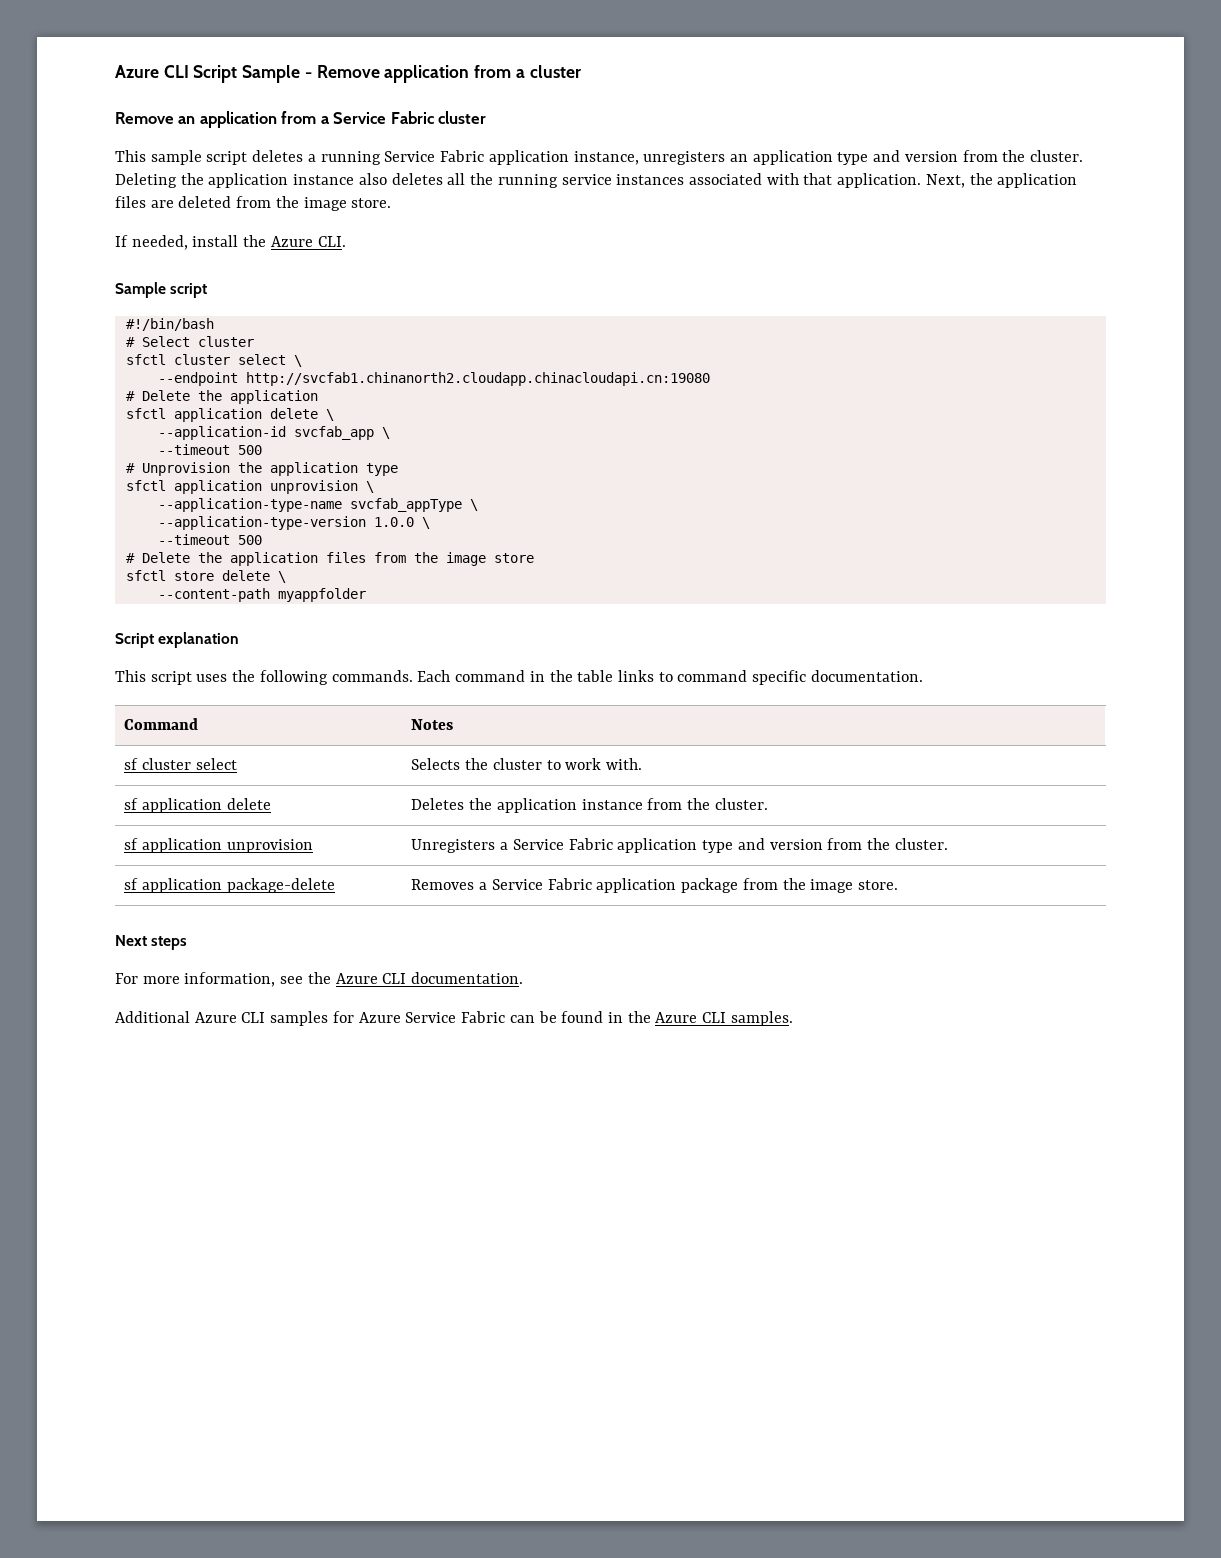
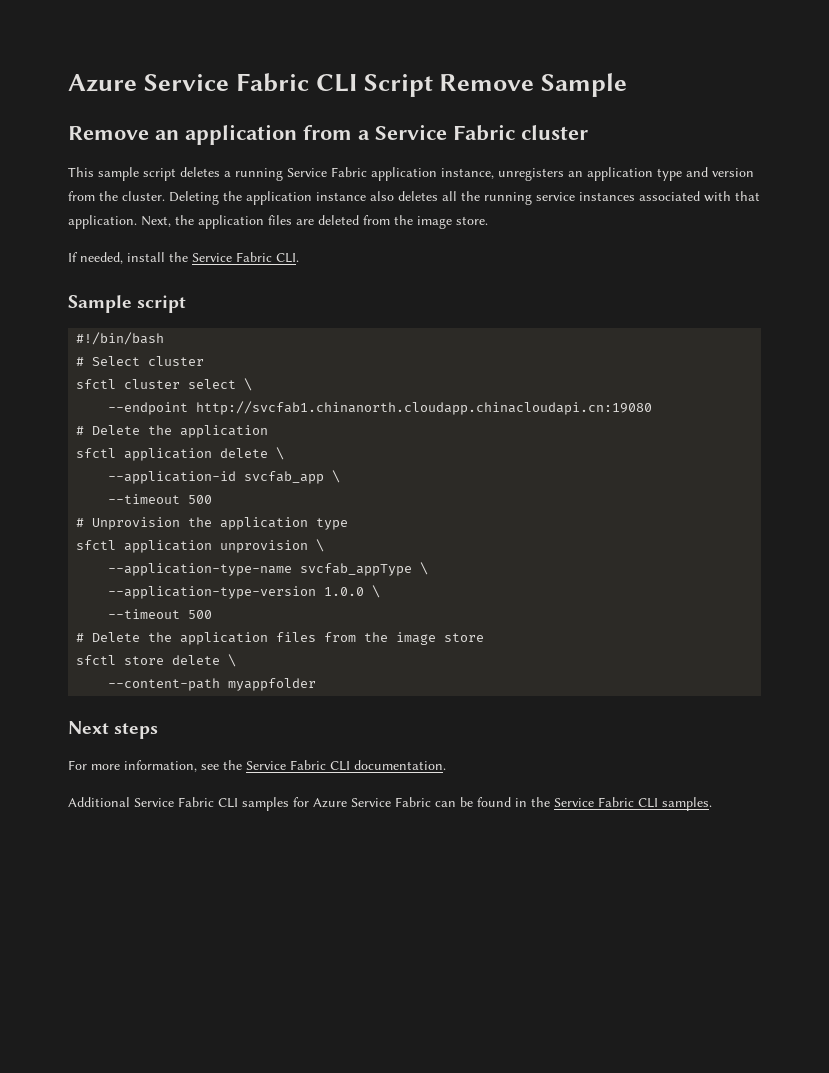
- Azure CLI Script Sample - Remove application from a cluster
+ Azure Service Fabric CLI Script Remove Sample
- If needed, install the Azure CLI.
+ If needed, install the Service Fabric CLI.
- --endpoint http://svcfab1.chinanorth2.cloudapp.chinacloudapi.cn:19080
+ --endpoint http://svcfab1.chinanorth.cloudapp.chinacloudapi.cn:19080
- Script explanation
- This script uses the following commands. Each command in the table links to command specific documentation.
- Command | Notes
- sf cluster select | Selects the cluster to work with.
- sf application delete | Deletes the application instance from the cluster.
- sf application unprovision | Unregisters a Service Fabric application type and version from the cluster.
- sf application package-delete | Removes a Service Fabric application package from the image store.
- For more information, see the Azure CLI documentation.
+ For more information, see the Service Fabric CLI documentation.
- Additional Azure CLI samples for Azure Service Fabric can be found in the Azure CLI samples.
+ Additional Service Fabric CLI samples for Azure Service Fabric can be found in the Service Fabric CLI samples.

